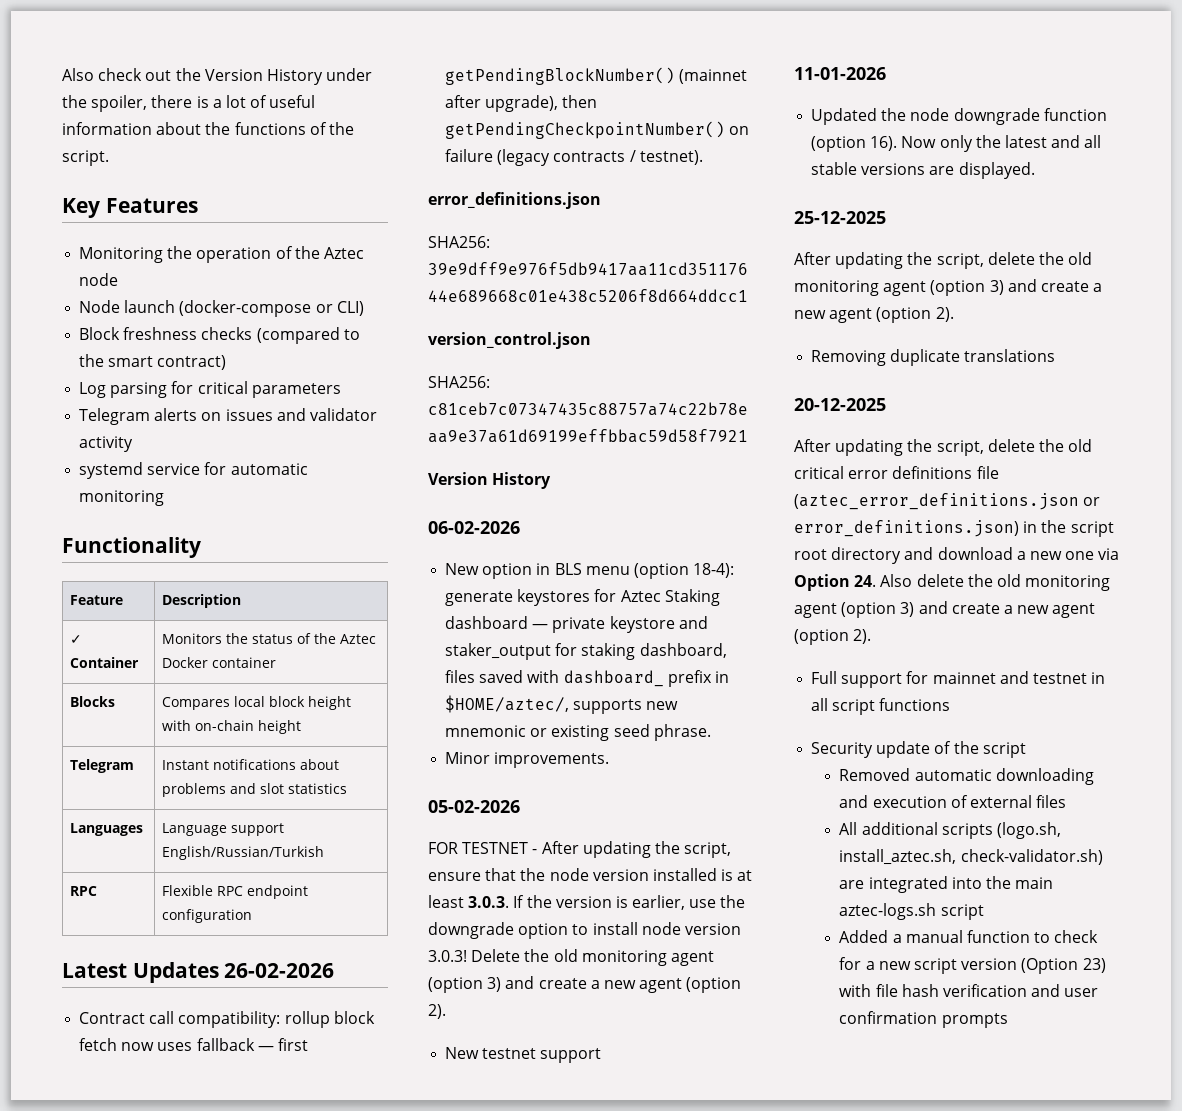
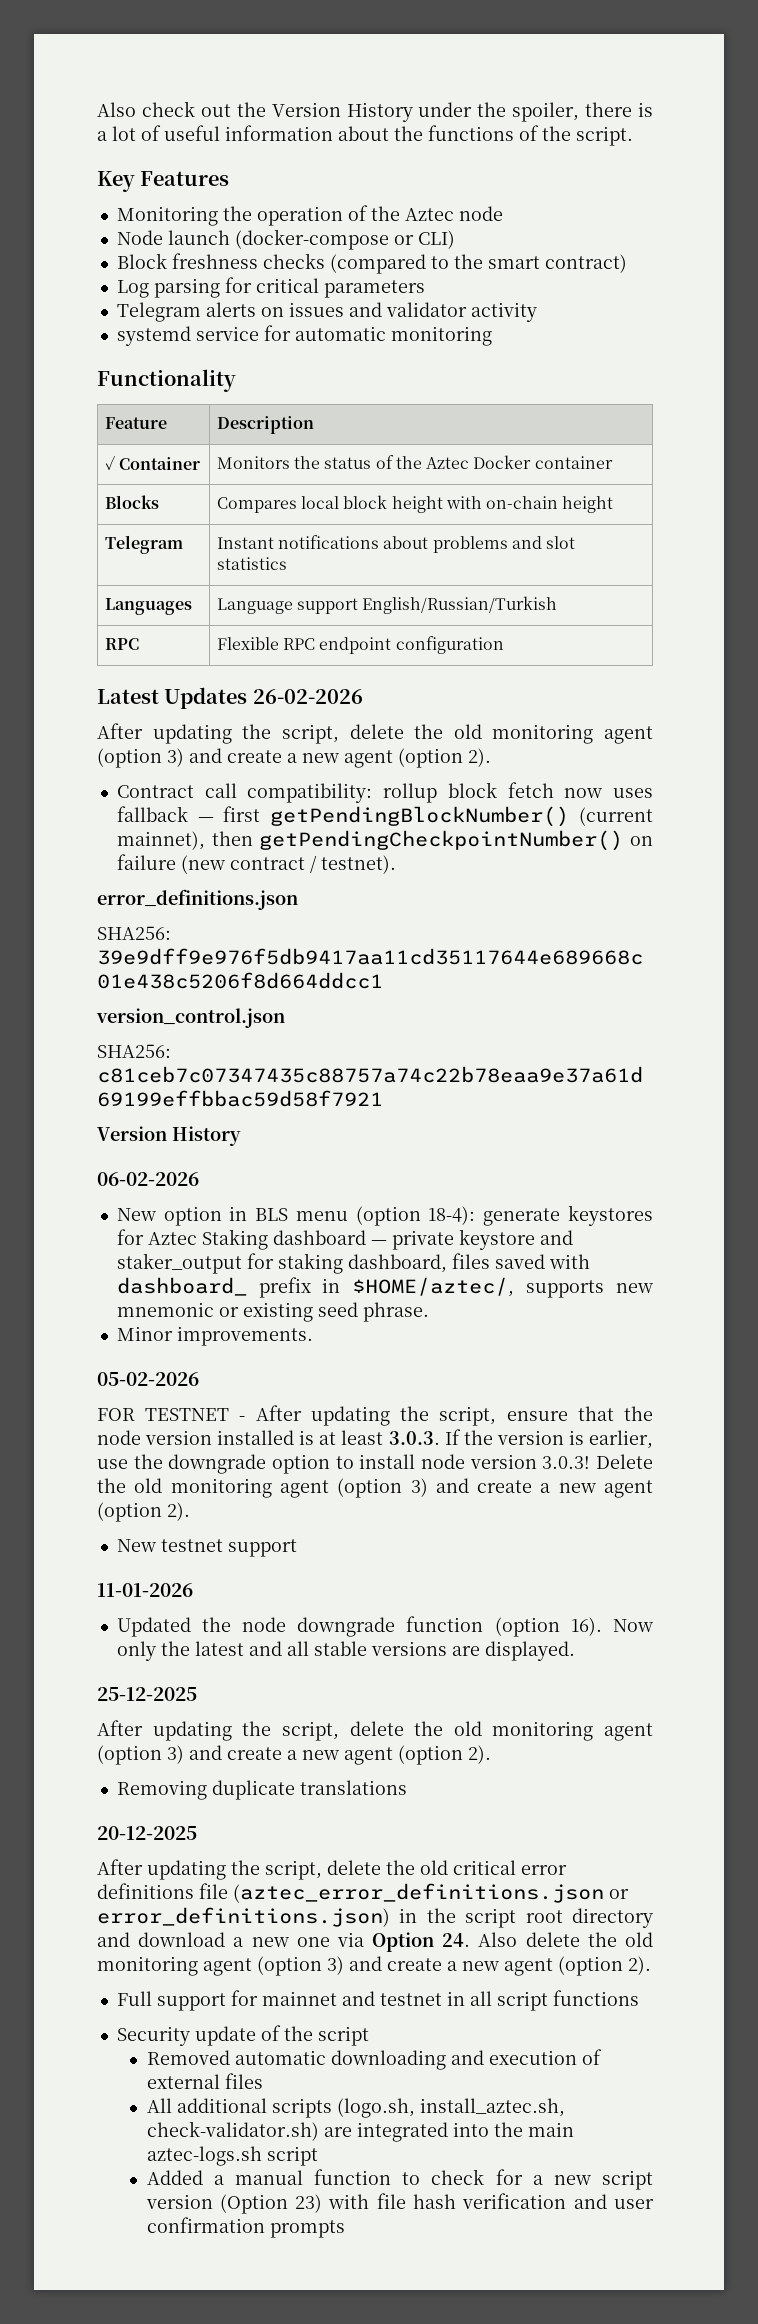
  Latest Updates 26-02-2026
+ After updating the script, delete the old monitoring agent (option 3) and create a new agent (option 2).
- Contract call compatibility: rollup block fetch now uses fallback — first getPendingBlockNumber() (mainnet after upgrade), then getPendingCheckpointNumber() on failure (legacy contracts / testnet).
+ Contract call compatibility: rollup block fetch now uses fallback — first getPendingBlockNumber() (current mainnet), then getPendingCheckpointNumber() on failure (new contract / testnet).

